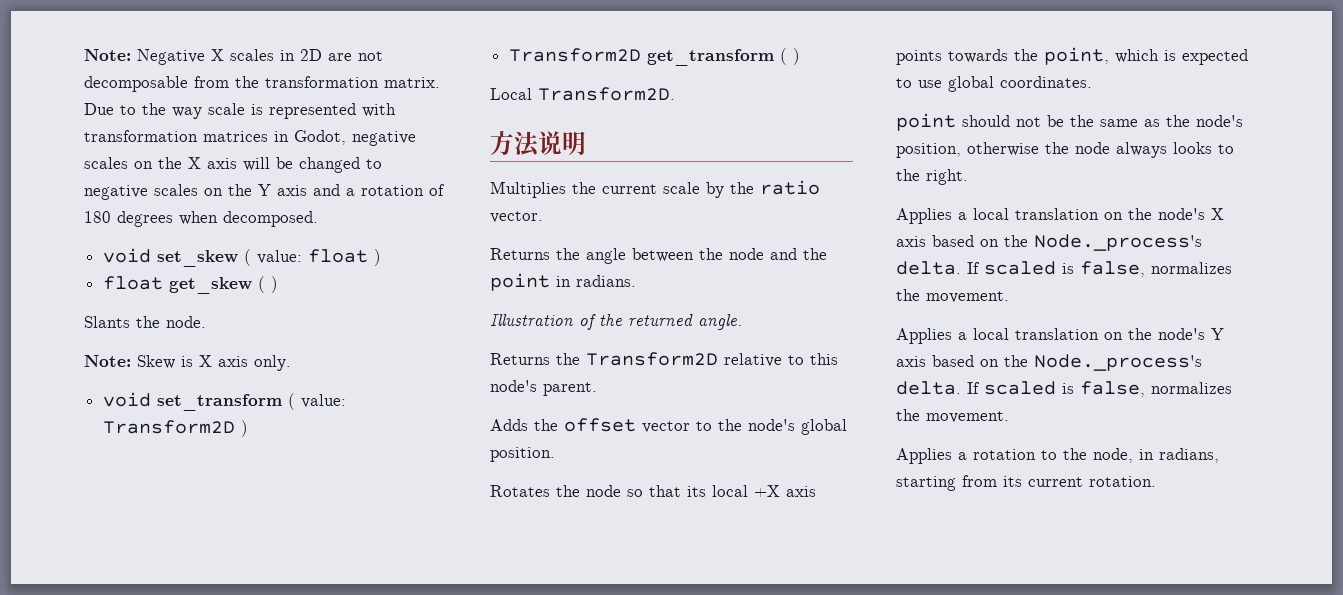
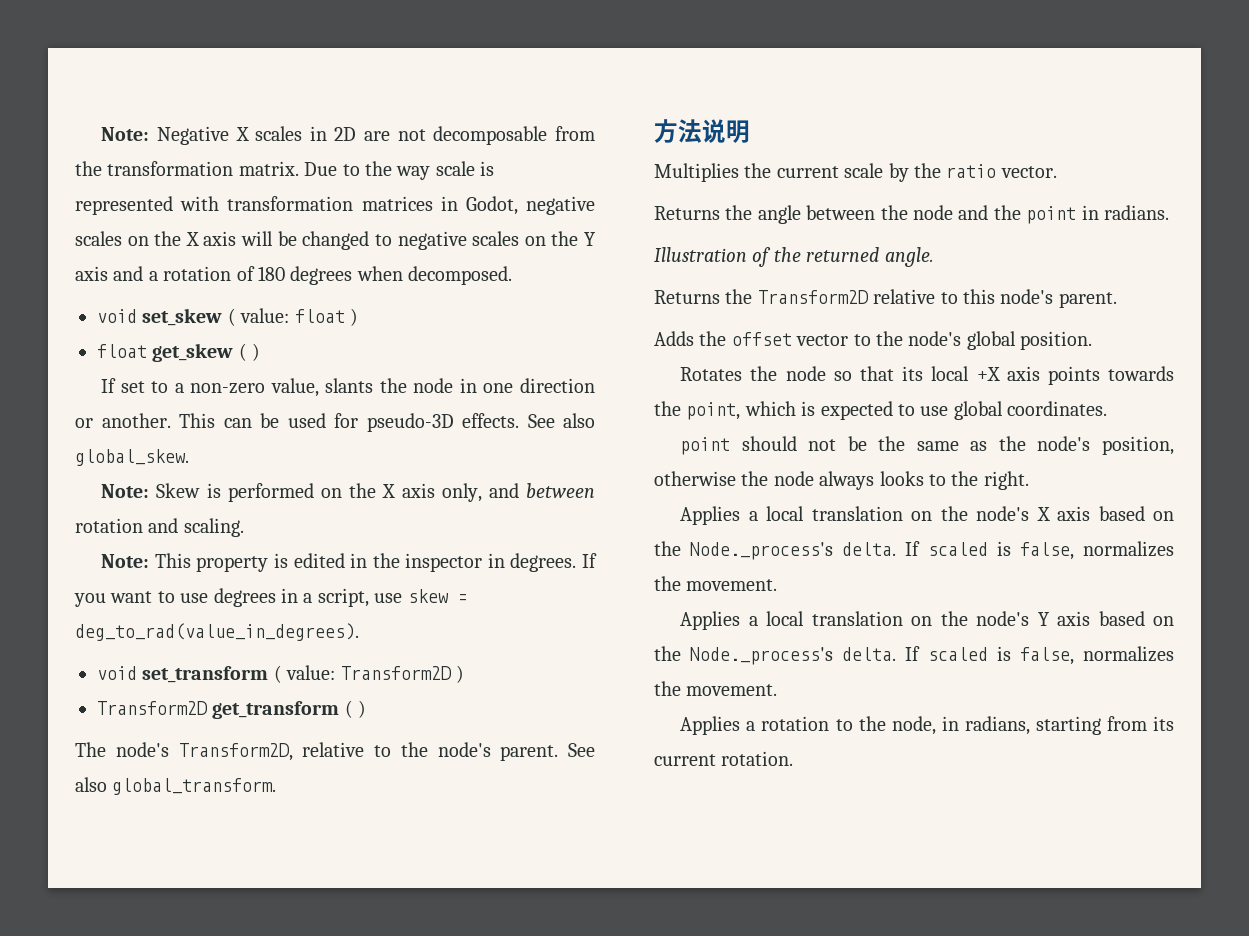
- Slants the node.
- Note: Skew is X axis only.
+ If set to a non-zero value, slants the node in one direction or another. This can be used for pseudo-3D effects. See also global_skew.
+ Note: Skew is performed on the X axis only, and between rotation and scaling.
+ Note: This property is edited in the inspector in degrees. If you want to use degrees in a script, use skew = deg_to_rad(value_in_degrees).
- Local Transform2D.
+ The node's Transform2D, relative to the node's parent. See also global_transform.

